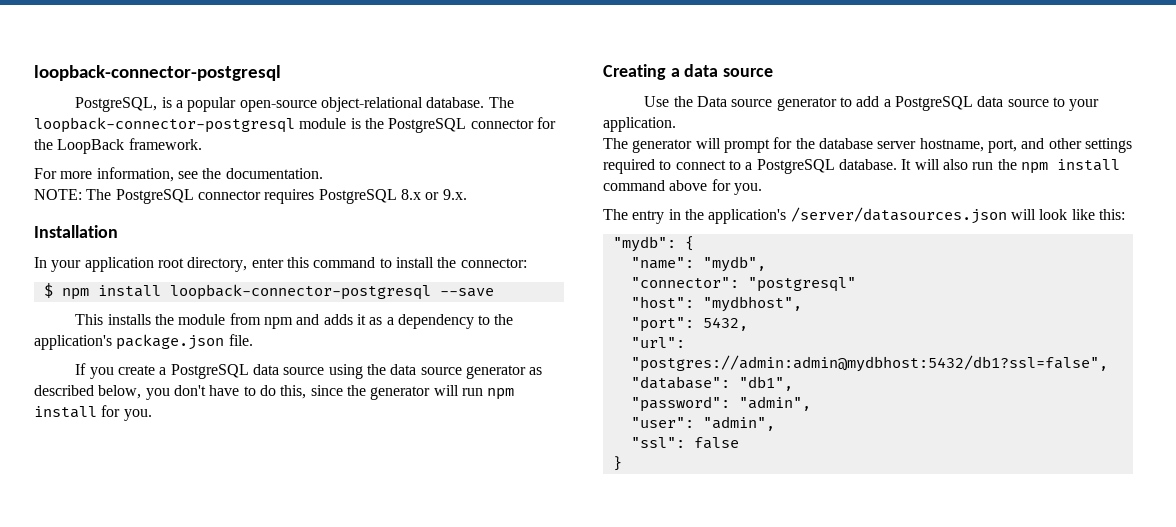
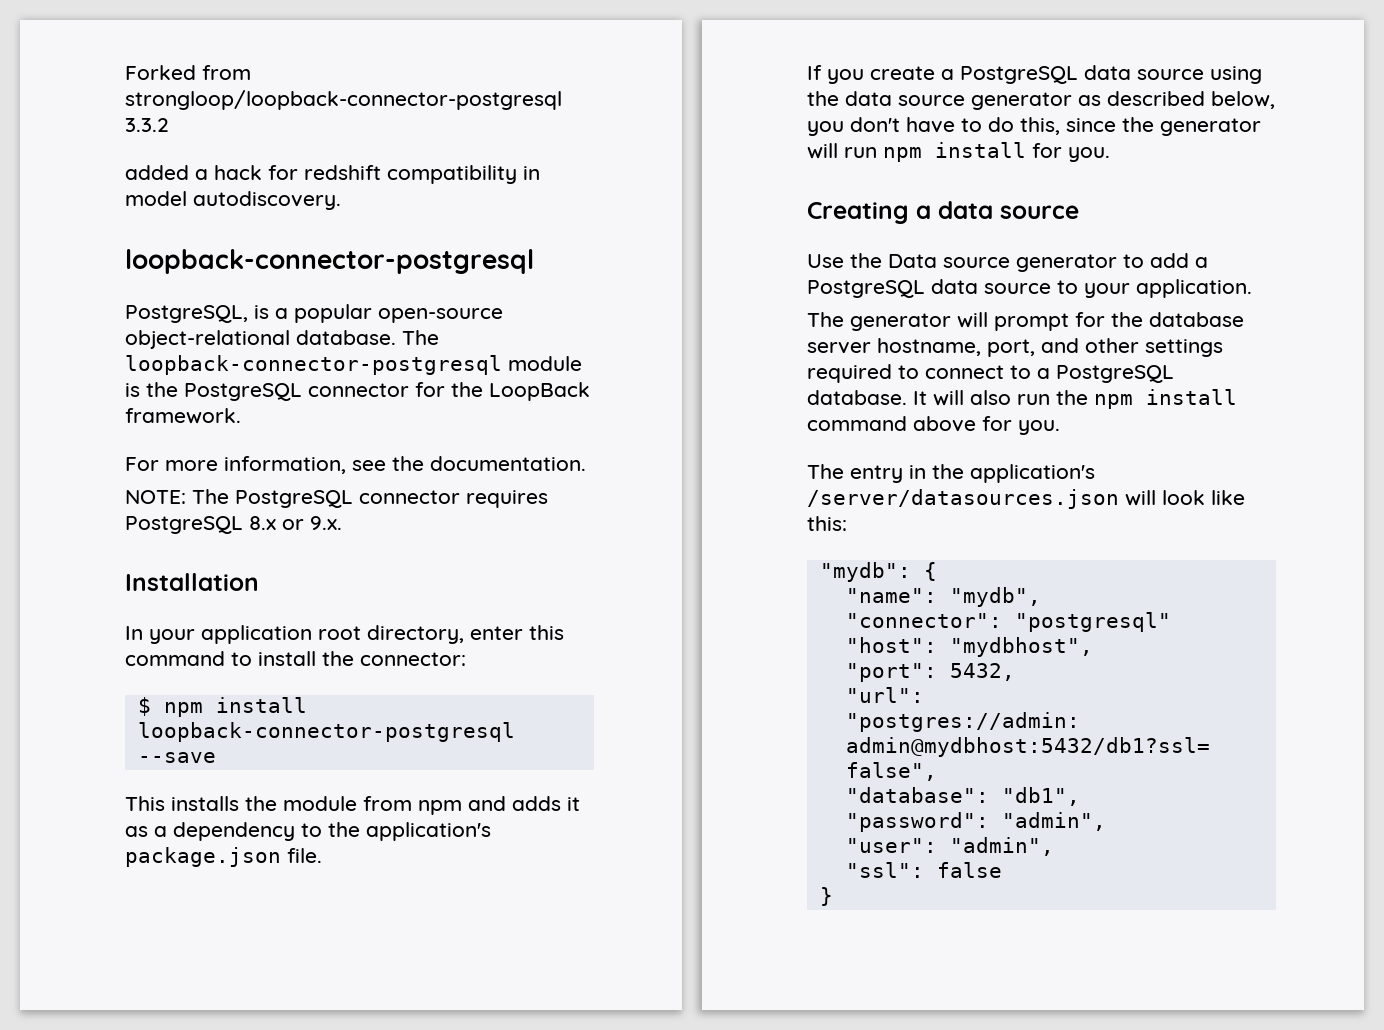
+ Forked from strongloop/loopback-connector-postgresql 3.3.2
+ added a hack for redshift compatibility in model autodiscovery.

